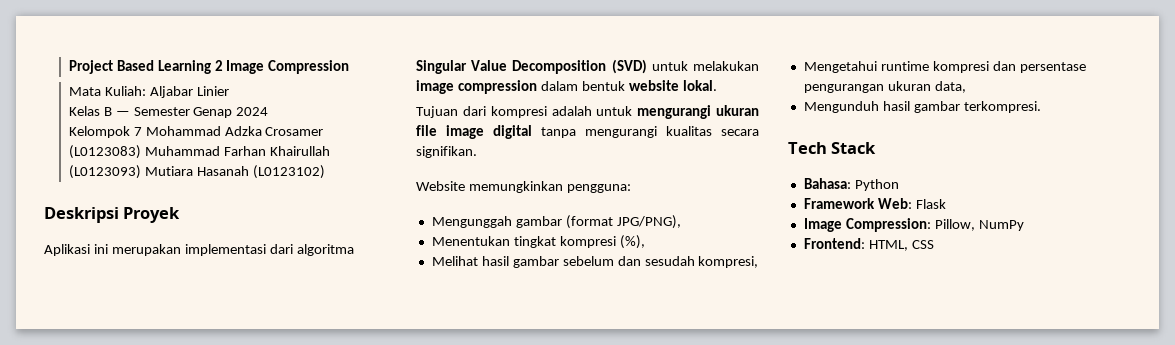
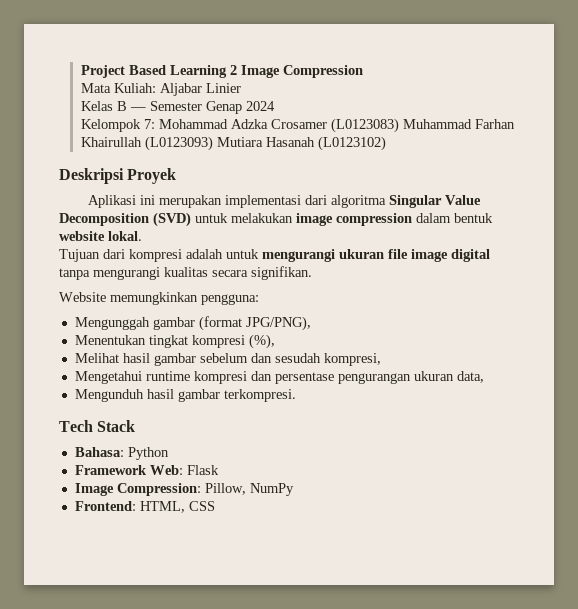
- Kelompok 7 Mohammad Adzka Crosamer (L0123083) Muhammad Farhan Khairullah (L0123093) Mutiara Hasanah (L0123102)
+ Kelompok 7: Mohammad Adzka Crosamer (L0123083) Muhammad Farhan Khairullah (L0123093) Mutiara Hasanah (L0123102)

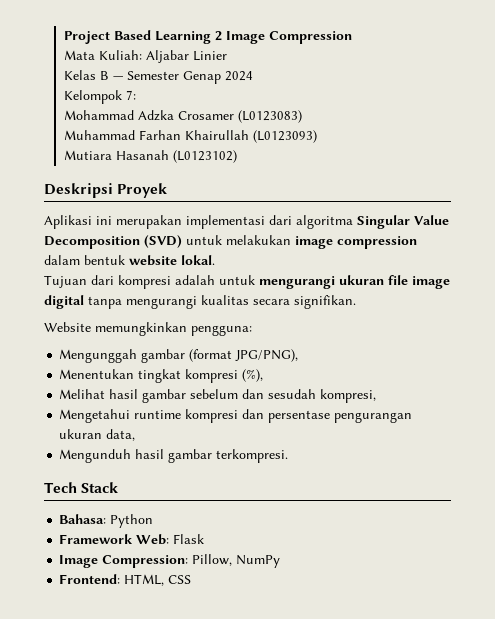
- Kelompok 7: Mohammad Adzka Crosamer (L0123083) Muhammad Farhan Khairullah (L0123093) Mutiara Hasanah (L0123102)
+ Kelompok 7:
+ Mohammad Adzka Crosamer (L0123083)
+ Muhammad Farhan Khairullah (L0123093)
+ Mutiara Hasanah (L0123102)

